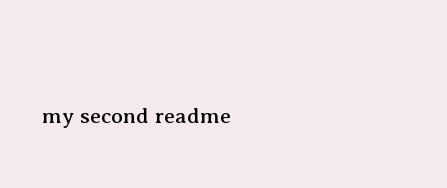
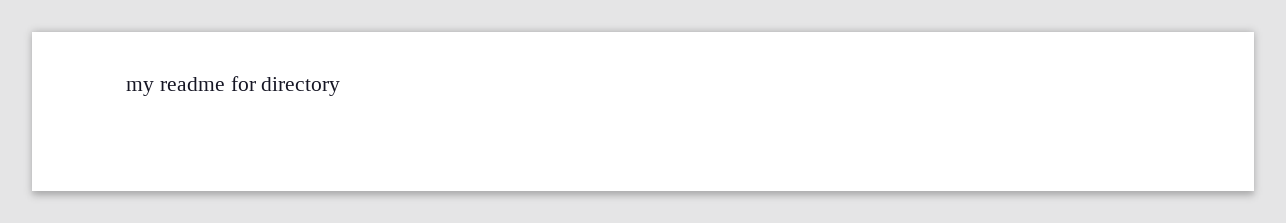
- my second readme
+ my readme for directory

